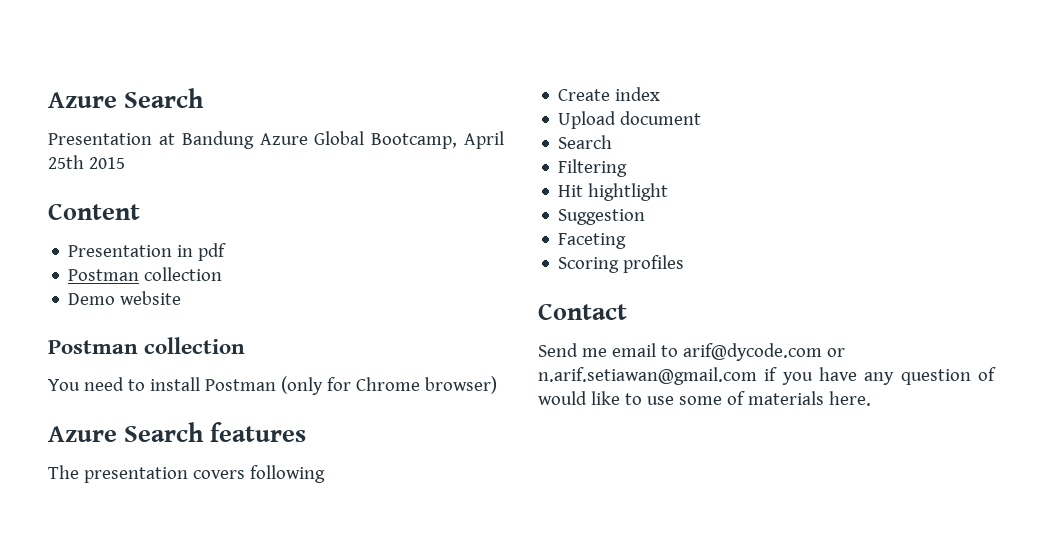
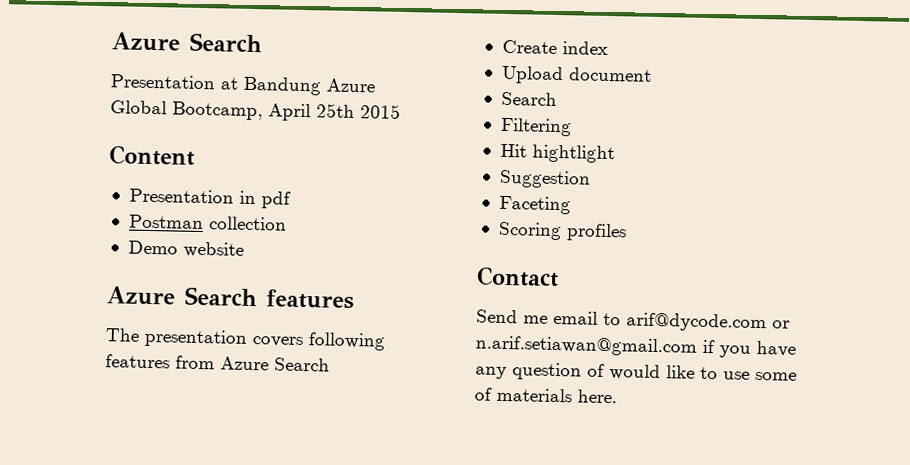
  Demo website
- Postman collection
- You need to install Postman (only for Chrome browser)
- The presentation covers following
+ The presentation covers following features from Azure Search

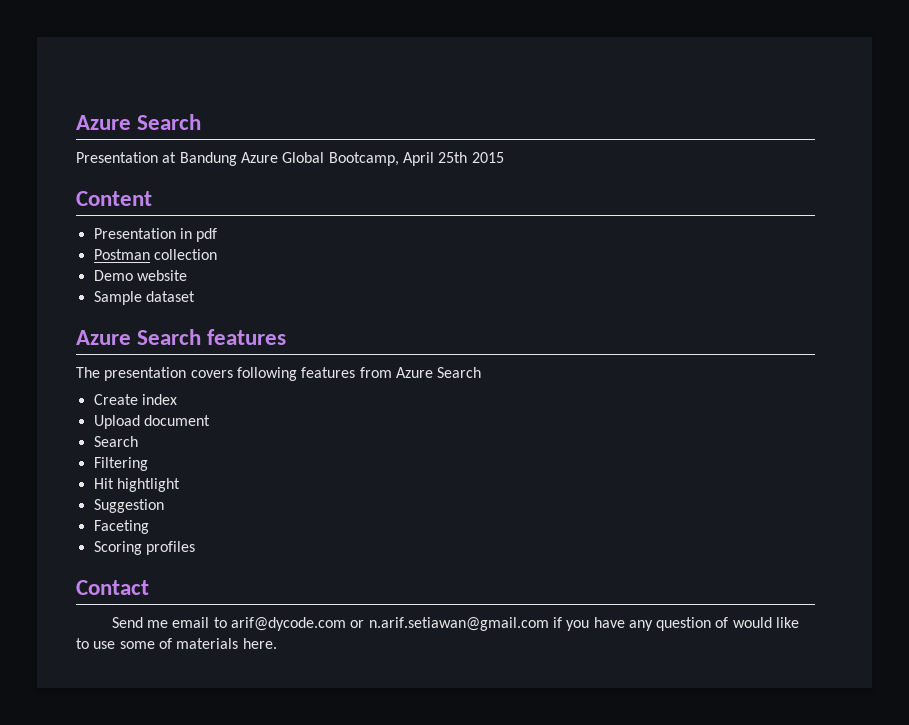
+ Sample dataset

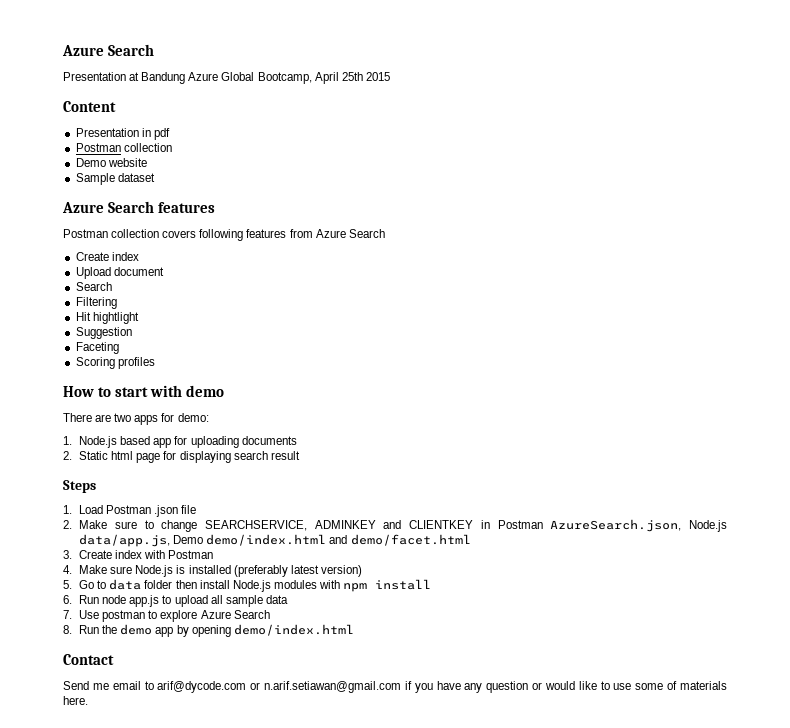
- The presentation covers following features from Azure Search
+ Postman collection covers following features from Azure Search
+ How to start with demo
+ There are two apps for demo:
+ 1. Node.js based app for uploading documents
+ 2. Static html page for displaying search result
+ Steps
+ 1. Load Postman .json file
+ 2. Make sure to change SEARCHSERVICE, ADMINKEY and CLIENTKEY in Postman AzureSearch.json, Node.js data/app.js, Demo demo/index.html and demo/facet.html
+ 3. Create index with Postman
+ 4. Make sure Node.js is installed (preferably latest version)
+ 5. Go to data folder then install Node.js modules with npm install
+ 6. Run node app.js to upload all sample data
+ 7. Use postman to explore Azure Search
+ 8. Run the demo app by opening demo/index.html
- Send me email to arif@dycode.com or n.arif.setiawan@gmail.com if you have any question of would like to use some of materials here.
+ Send me email to arif@dycode.com or n.arif.setiawan@gmail.com if you have any question or would like to use some of materials here.

